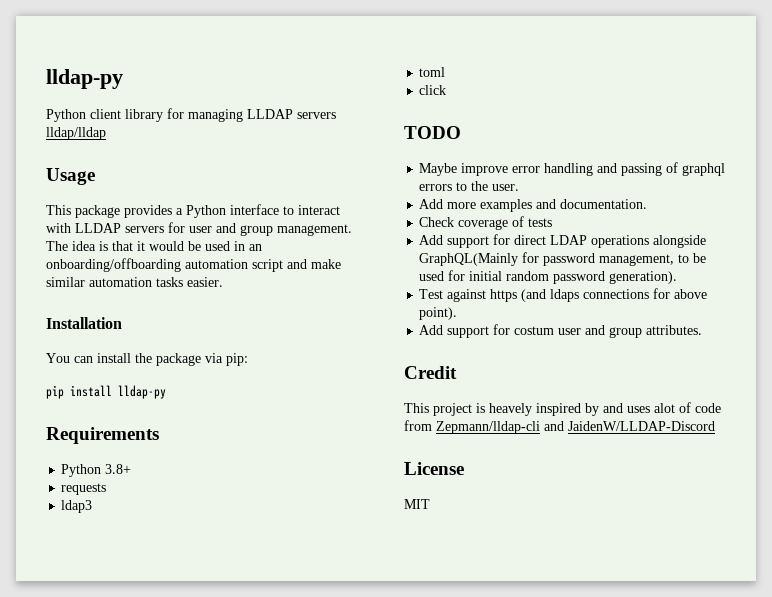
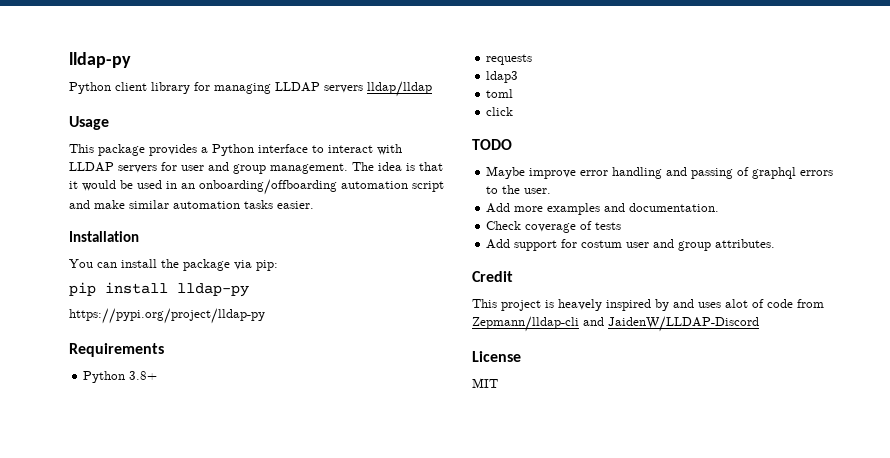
+ https://pypi.org/project/lldap-py
- Add support for direct LDAP operations alongside GraphQL(Mainly for password management, to be used for initial random password generation).
- Test against https (and ldaps connections for above point).

